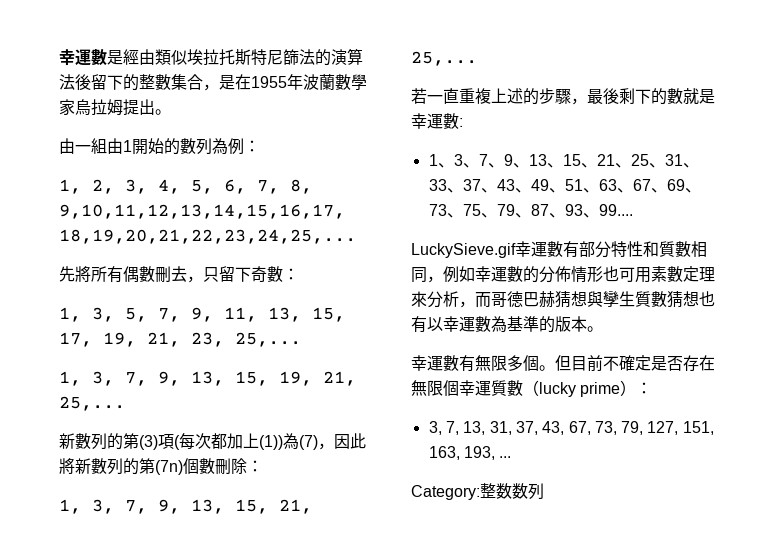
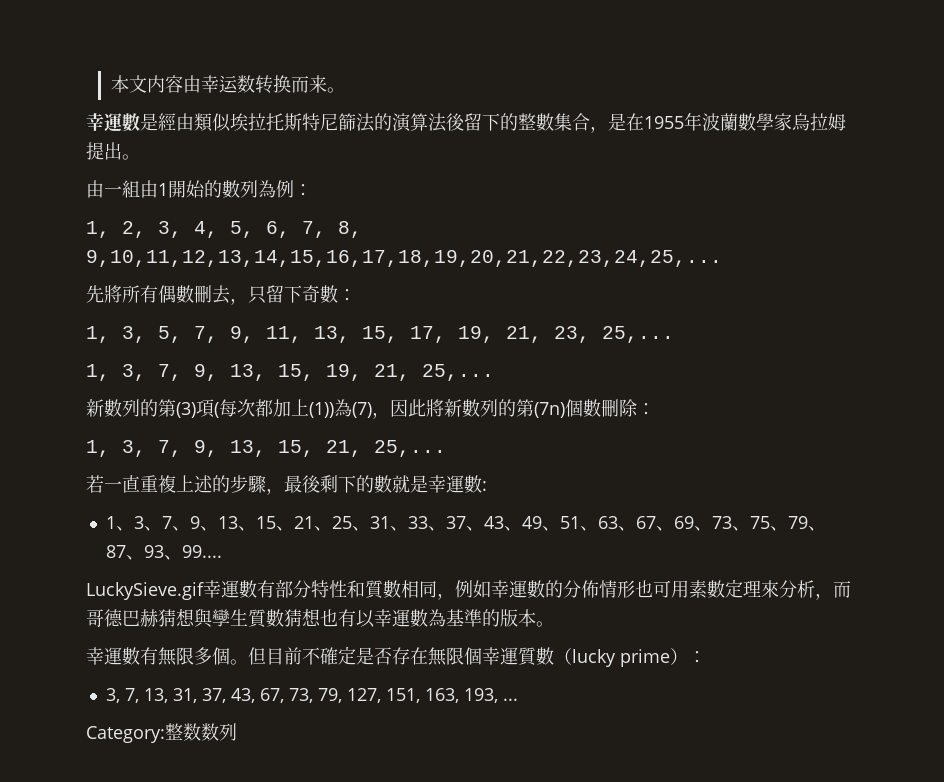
+ 本文内容由幸运数转换而来。

